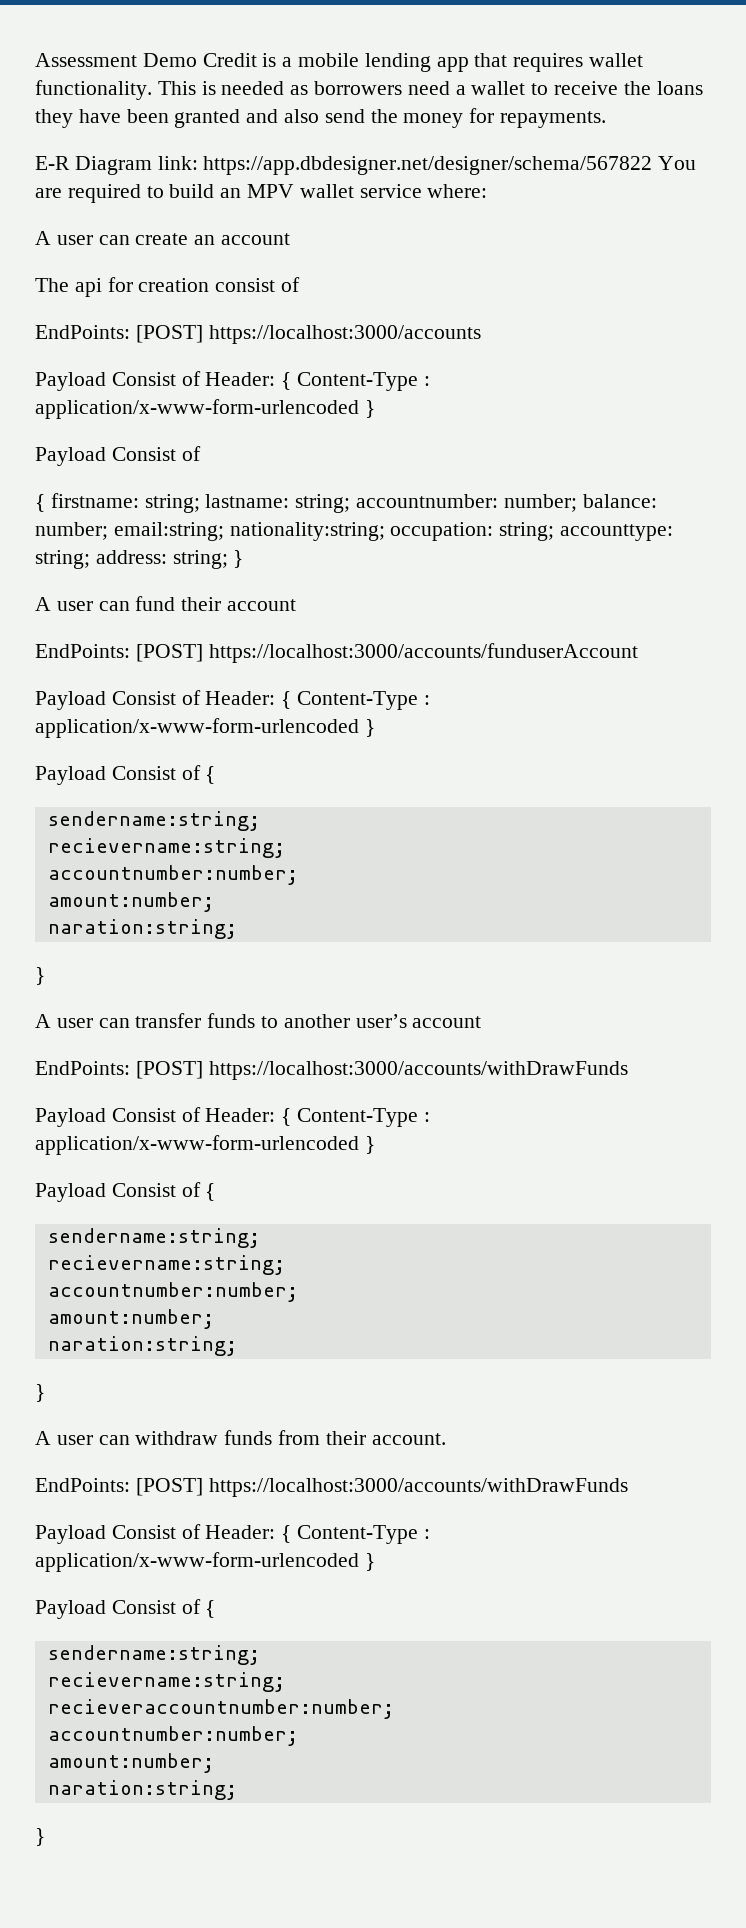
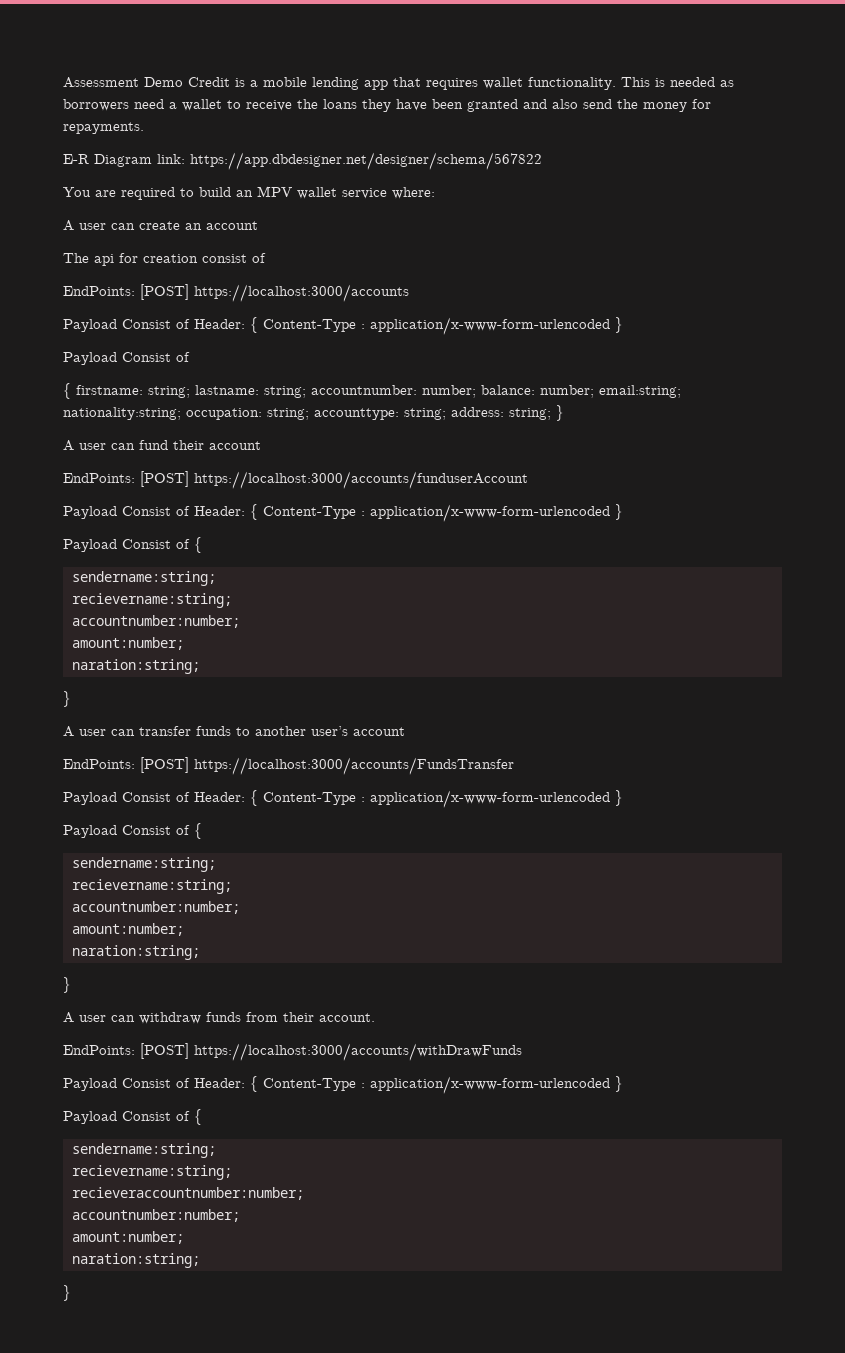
- E-R Diagram link: https://app.dbdesigner.net/designer/schema/567822 You are required to build an MPV wallet service where:
+ E-R Diagram link: https://app.dbdesigner.net/designer/schema/567822
+ You are required to build an MPV wallet service where:
  A user can transfer funds to another user’s account
- EndPoints: [POST] https://localhost:3000/accounts/withDrawFunds
+ EndPoints: [POST] https://localhost:3000/accounts/FundsTransfer

